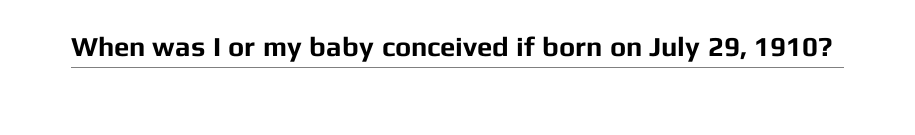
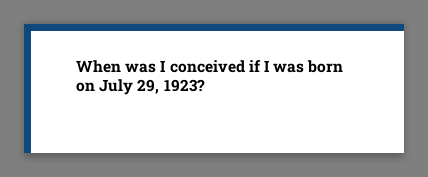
- When was I or my baby conceived if born on July 29, 1910?
+ When was I conceived if I was born on July 29, 1923?

